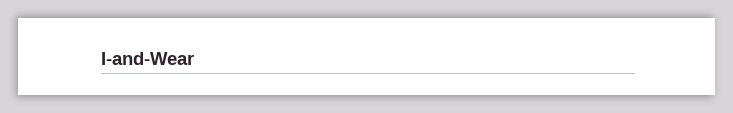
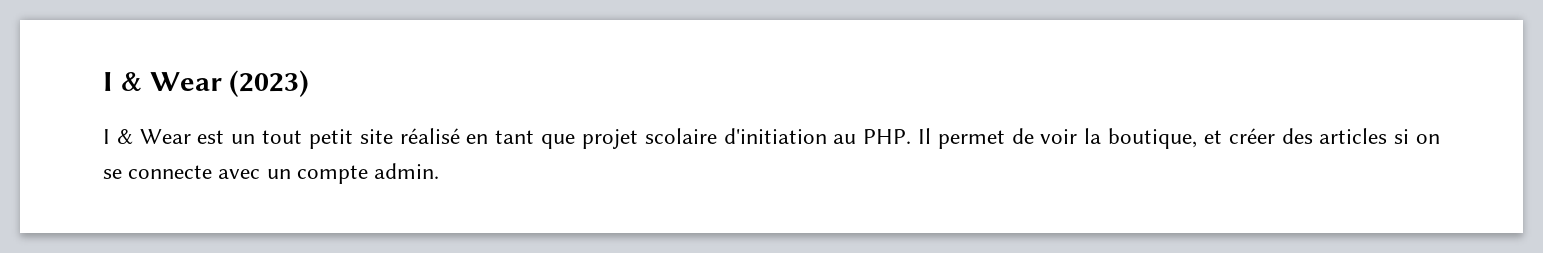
- I-and-Wear
+ I & Wear (2023)
+ I & Wear est un tout petit site réalisé en tant que projet scolaire d'initiation au PHP. Il permet de voir la boutique, et créer des articles si on se connecte avec un compte admin.

